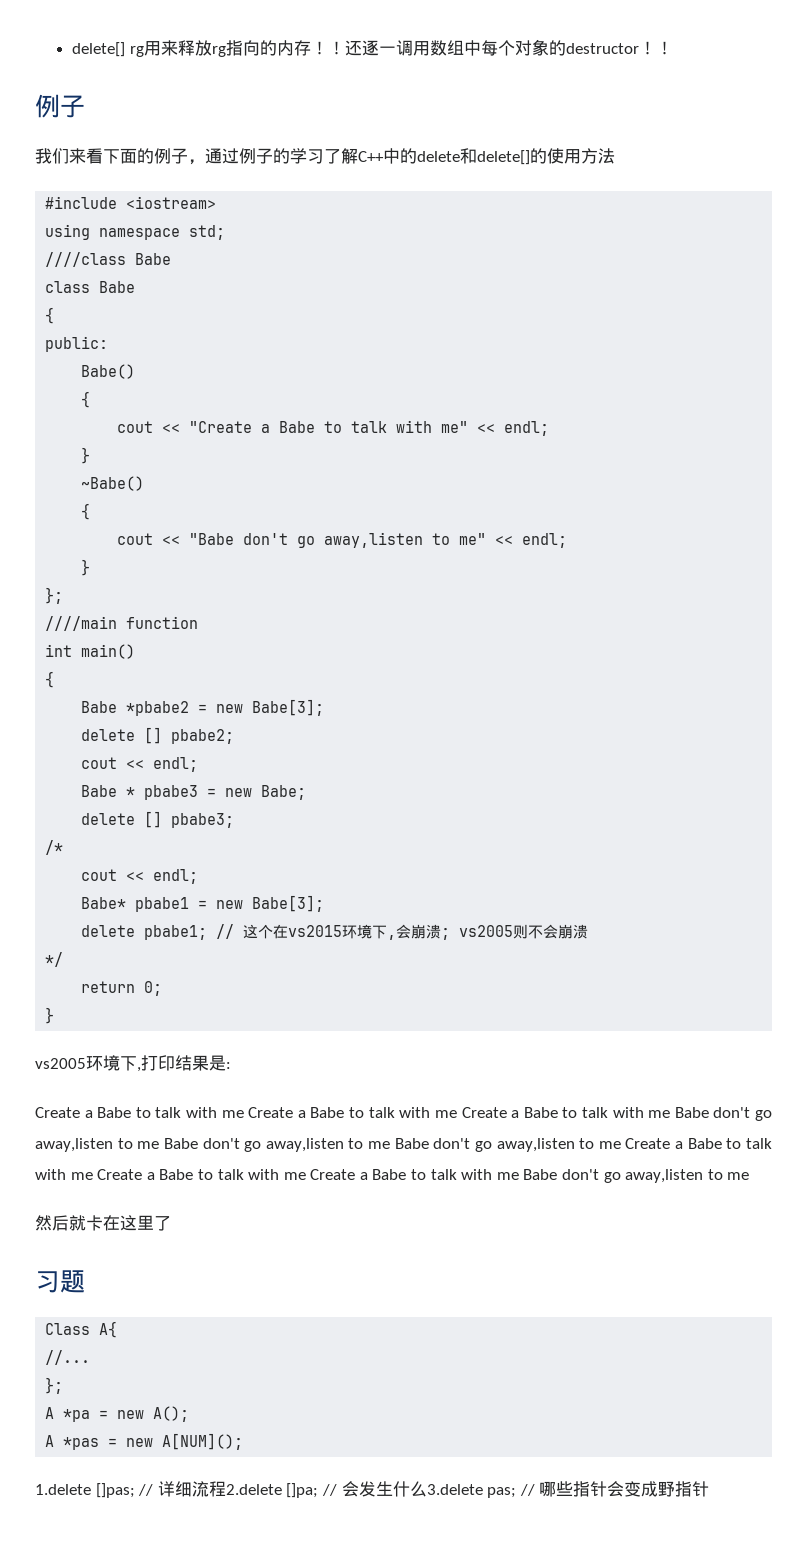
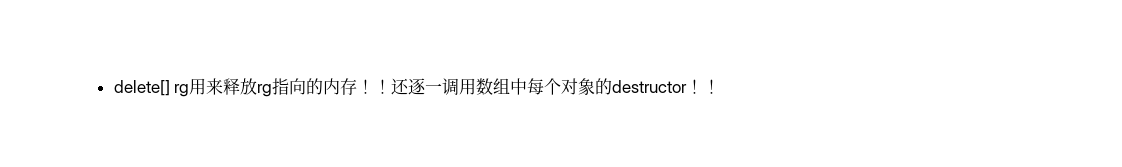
  还逐一调用数组中每个对象的destructor！！
- 例子
- 我们来看下面的例子，通过例子的学习了解C++中的delete和delete[]的使用方法
- #include <iostream>
- using namespace std;
- ////class Babe
- class Babe
- {
- public:
- Babe()
- {
- cout << "Create a Babe to talk with me" << endl;
- }
- ~Babe()
- {
- cout << "Babe don't go away,listen to me" << endl;
- }
- };
- ////main function
- int main()
- {
- Babe *pbabe2 = new Babe[3];
- delete [] pbabe2;
- cout << endl;
- Babe * pbabe3 = new Babe;
- delete [] pbabe3;
- /*
- cout << endl;
- Babe* pbabe1 = new Babe[3];
- delete pbabe1; // 这个在vs2015环境下,会崩溃; vs2005则不会崩溃
- */
- return 0;
- }
- vs2005环境下,打印结果是:
- Create a Babe to talk with me Create a Babe to talk with me Create a Babe to talk with me Babe don't go away,listen to me Babe don't go away,listen to me Babe don't go away,listen to me Create a Babe to talk with me Create a Babe to talk with me Create a Babe to talk with me Babe don't go away,listen to me
- 然后就卡在这里了
- 习题
- Class A{
- //...
- };
- A *pa = new A();
- A *pas = new A[NUM]();
- 1.delete []pas; // 详细流程2.delete []pa; // 会发生什么3.delete pas; // 哪些指针会变成野指针

